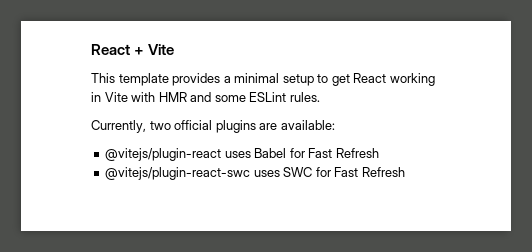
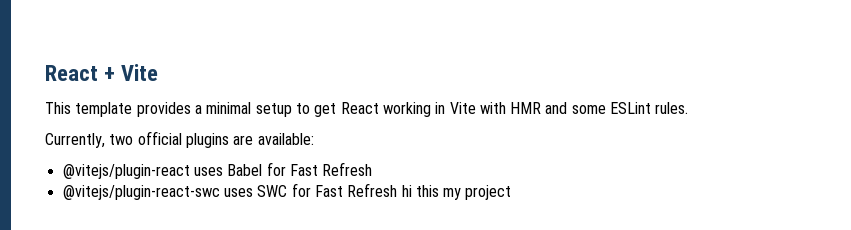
- @vitejs/plugin-react-swc uses SWC for Fast Refresh
+ @vitejs/plugin-react-swc uses SWC for Fast Refresh hi this my project

